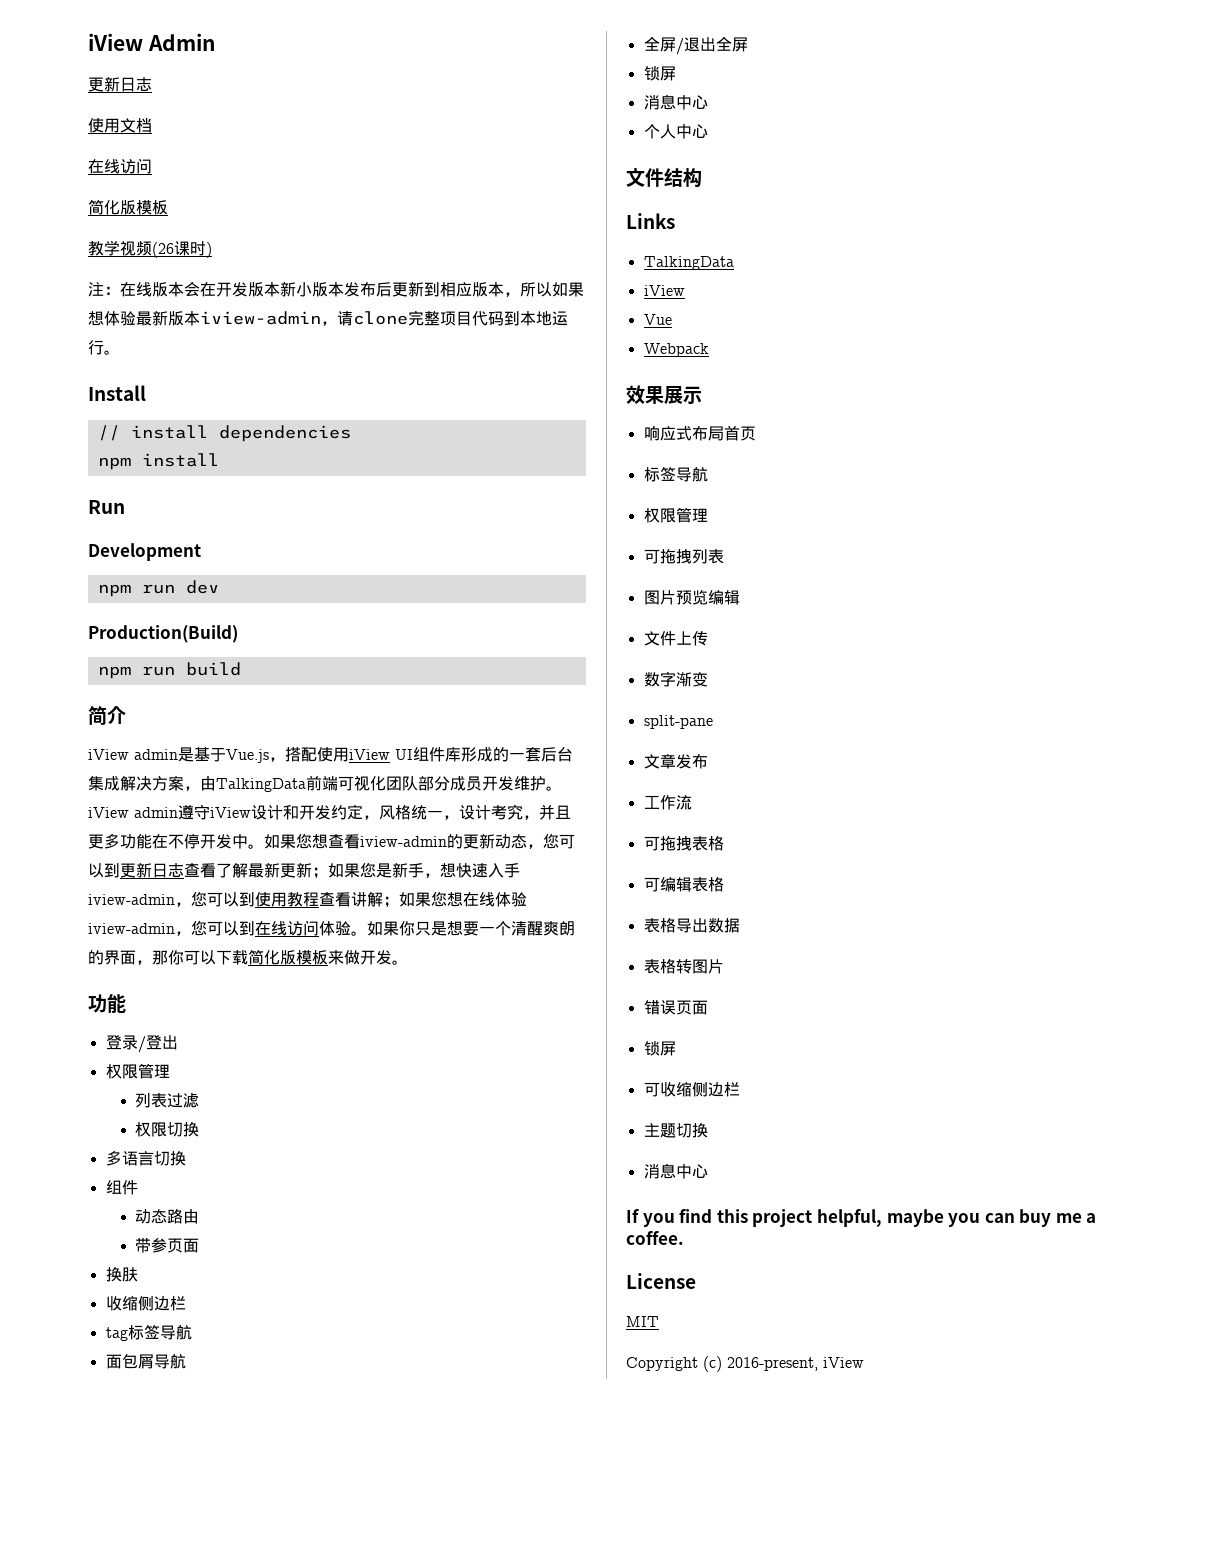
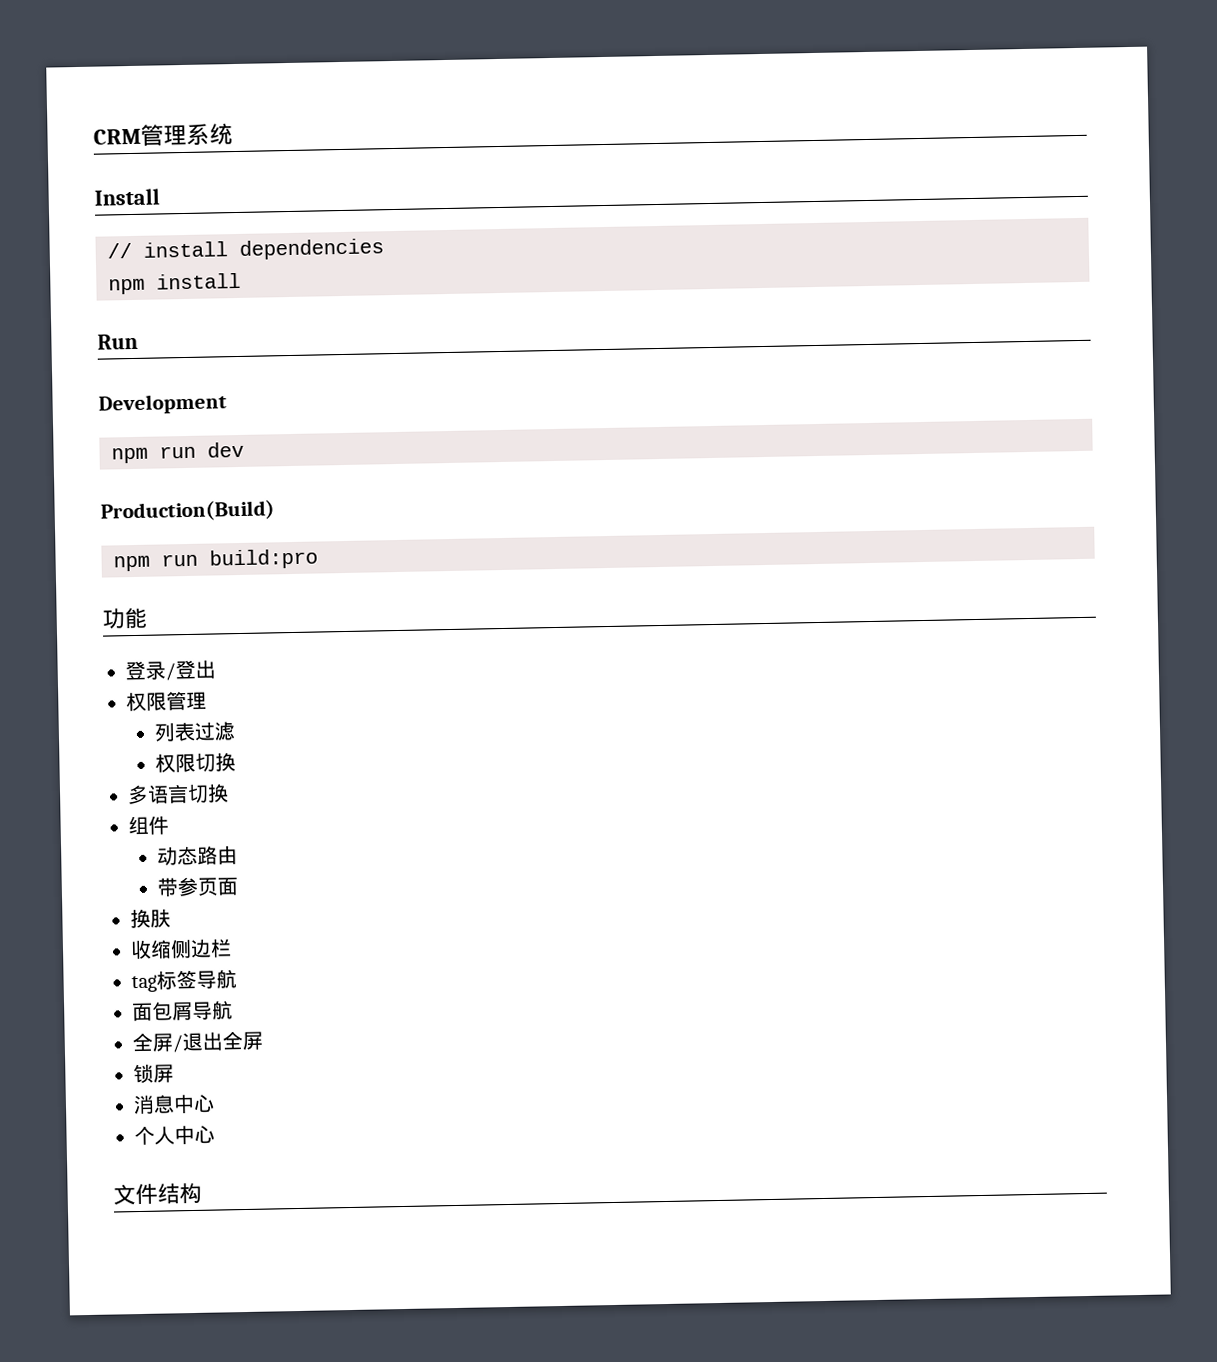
- iView Admin
- 更新日志
- 使用文档
- 在线访问
- 简化版模板
- 教学视频(26课时)
- 注：在线版本会在开发版本新小版本发布后更新到相应版本，所以如果想体验最新版本iview-admin，请clone完整项目代码到本地运行。
+ CRM管理系统
- npm run build
- 简介
- iView admin是基于Vue.js，搭配使用iView UI组件库形成的一套后台集成解决方案，由TalkingData前端可视化团队部分成员开发维护。iView admin遵守iView设计和开发约定，风格统一，设计考究，并且更多功能在不停开发中。如果您想查看iview-admin的更新动态，您可以到更新日志查看了解最新更新；如果您是新手，想快速入手iview-admin，您可以到使用教程查看讲解；如果您想在线体验iview-admin，您可以到在线访问体验。如果你只是想要一个清醒爽朗的界面，那你可以下载简化版模板来做开发。
+ npm run build:pro
- Links
- TalkingData
- iView
- Vue
- Webpack
- 效果展示
- 响应式布局首页
- 标签导航
- 权限管理
- 可拖拽列表
- 图片预览编辑
- 文件上传
- 数字渐变
- split-pane
- 文章发布
- 工作流
- 可拖拽表格
- 可编辑表格
- 表格导出数据
- 表格转图片
- 错误页面
- 锁屏
- 可收缩侧边栏
- 主题切换
- 消息中心
- If you find this project helpful, maybe you can buy me a coffee.
- License
- MIT
- Copyright (c) 2016-present, iView

